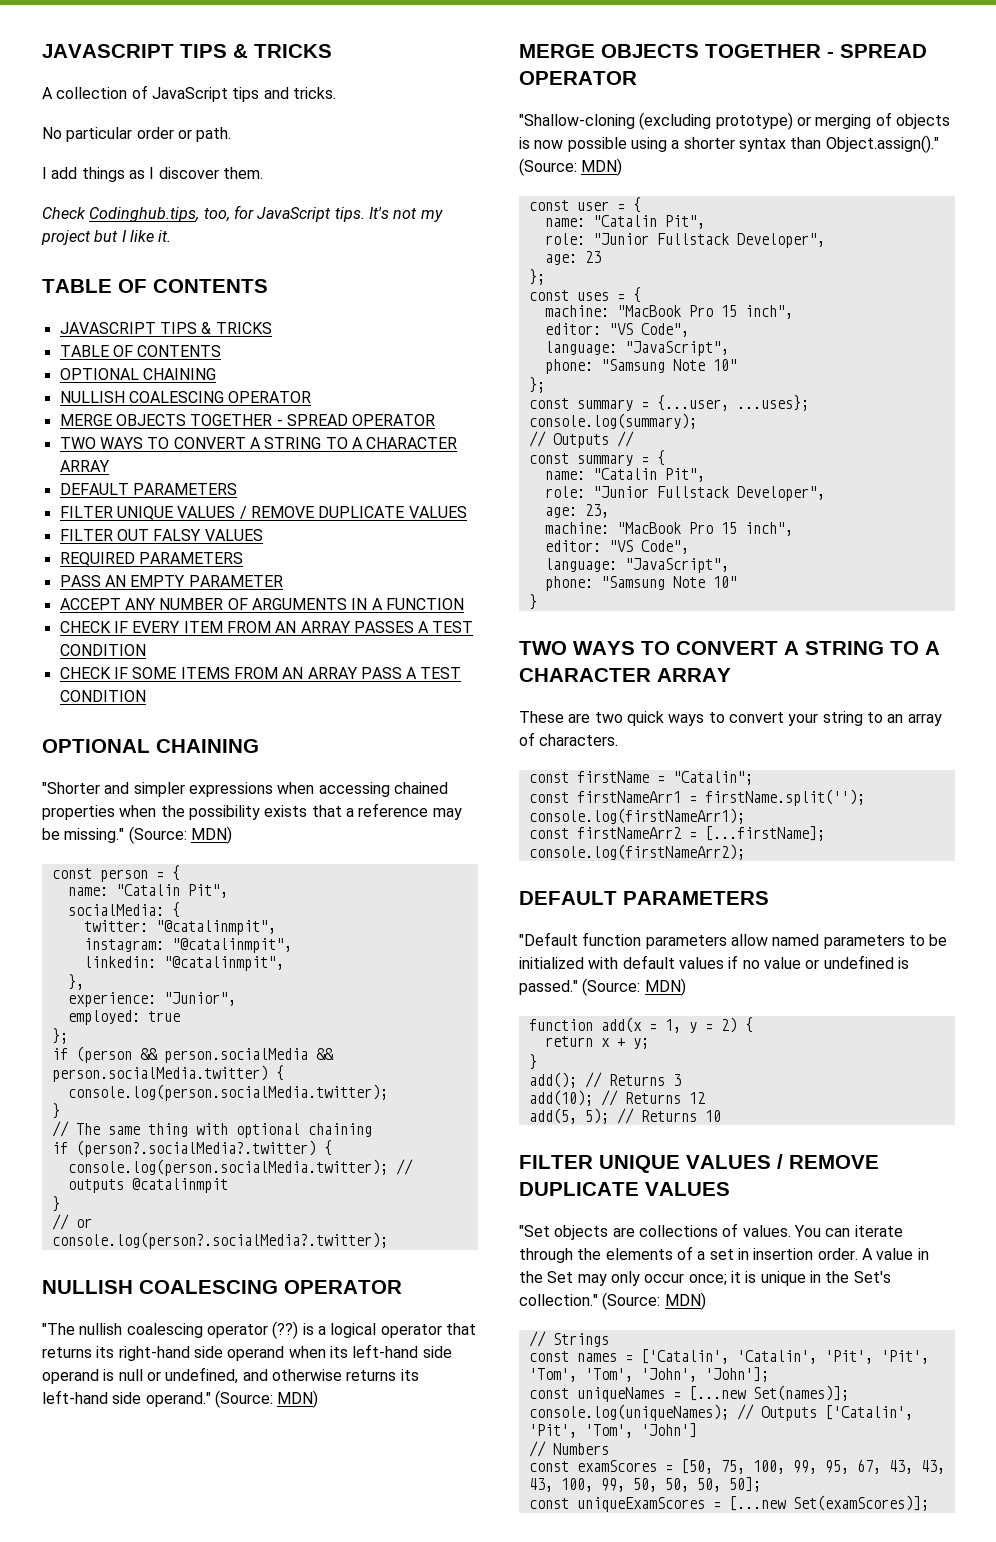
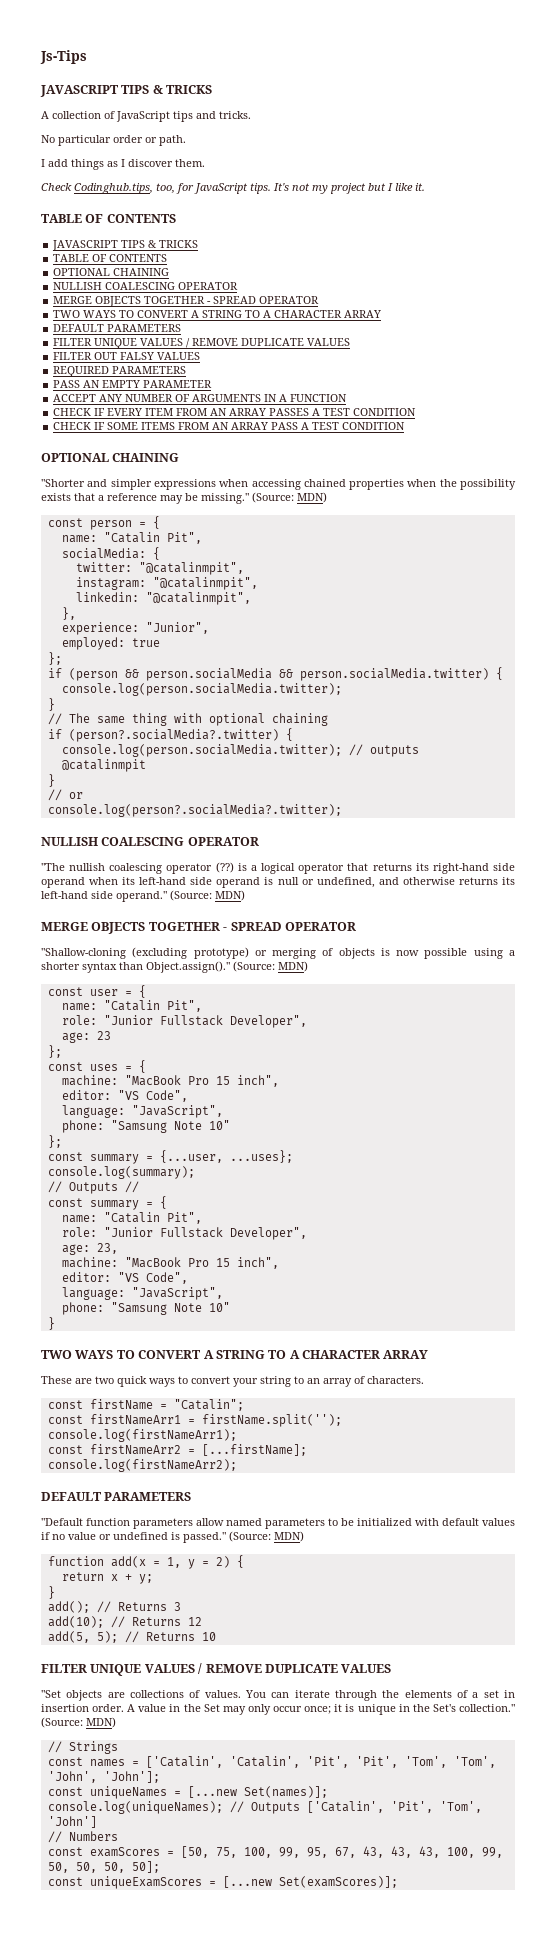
+ Js-Tips

